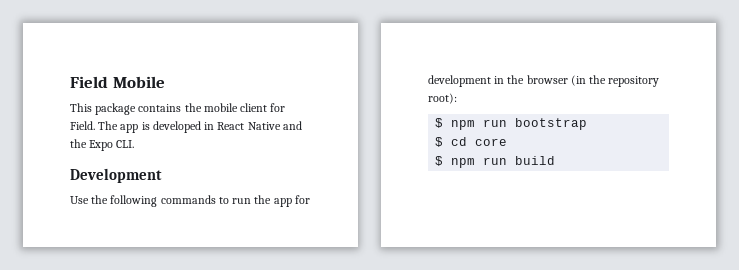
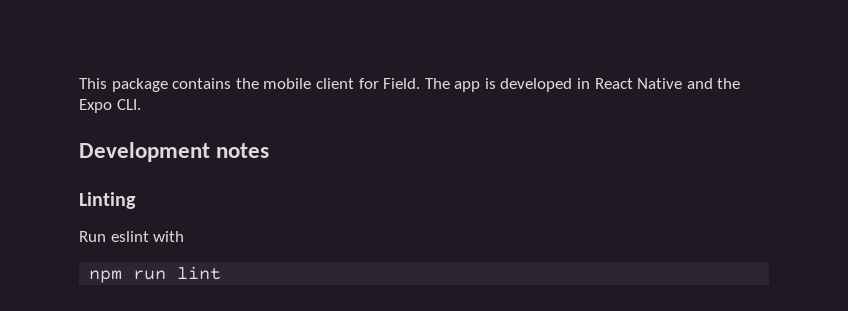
- Field Mobile
- Development
- Use the following commands to run the app for development in the browser (in the repository root):
- $ npm run bootstrap
- $ cd core
- $ npm run build
+ Development notes
+ Linting
+ Run eslint with
+ npm run lint

